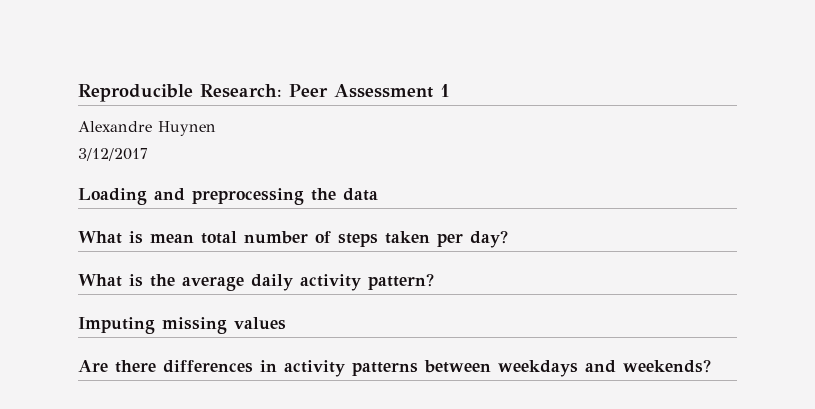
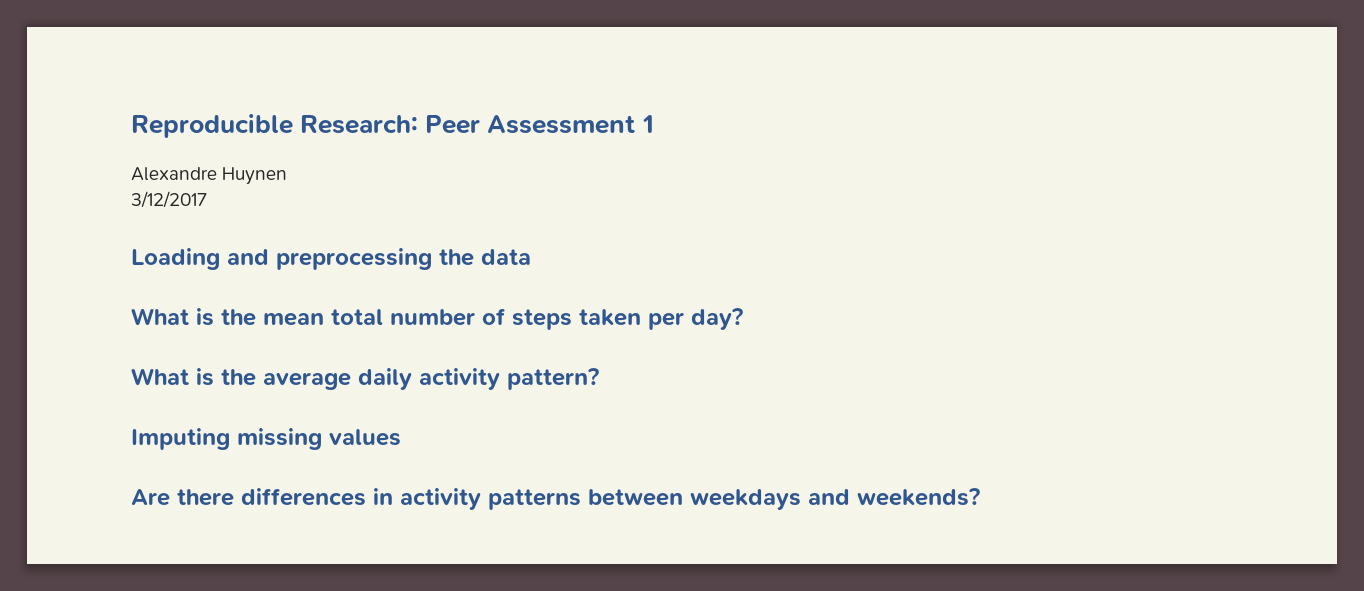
- What is mean total number of steps taken per day?
+ What is the mean total number of steps taken per day?

